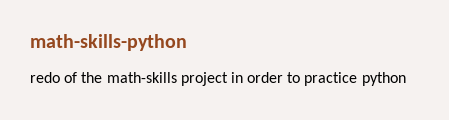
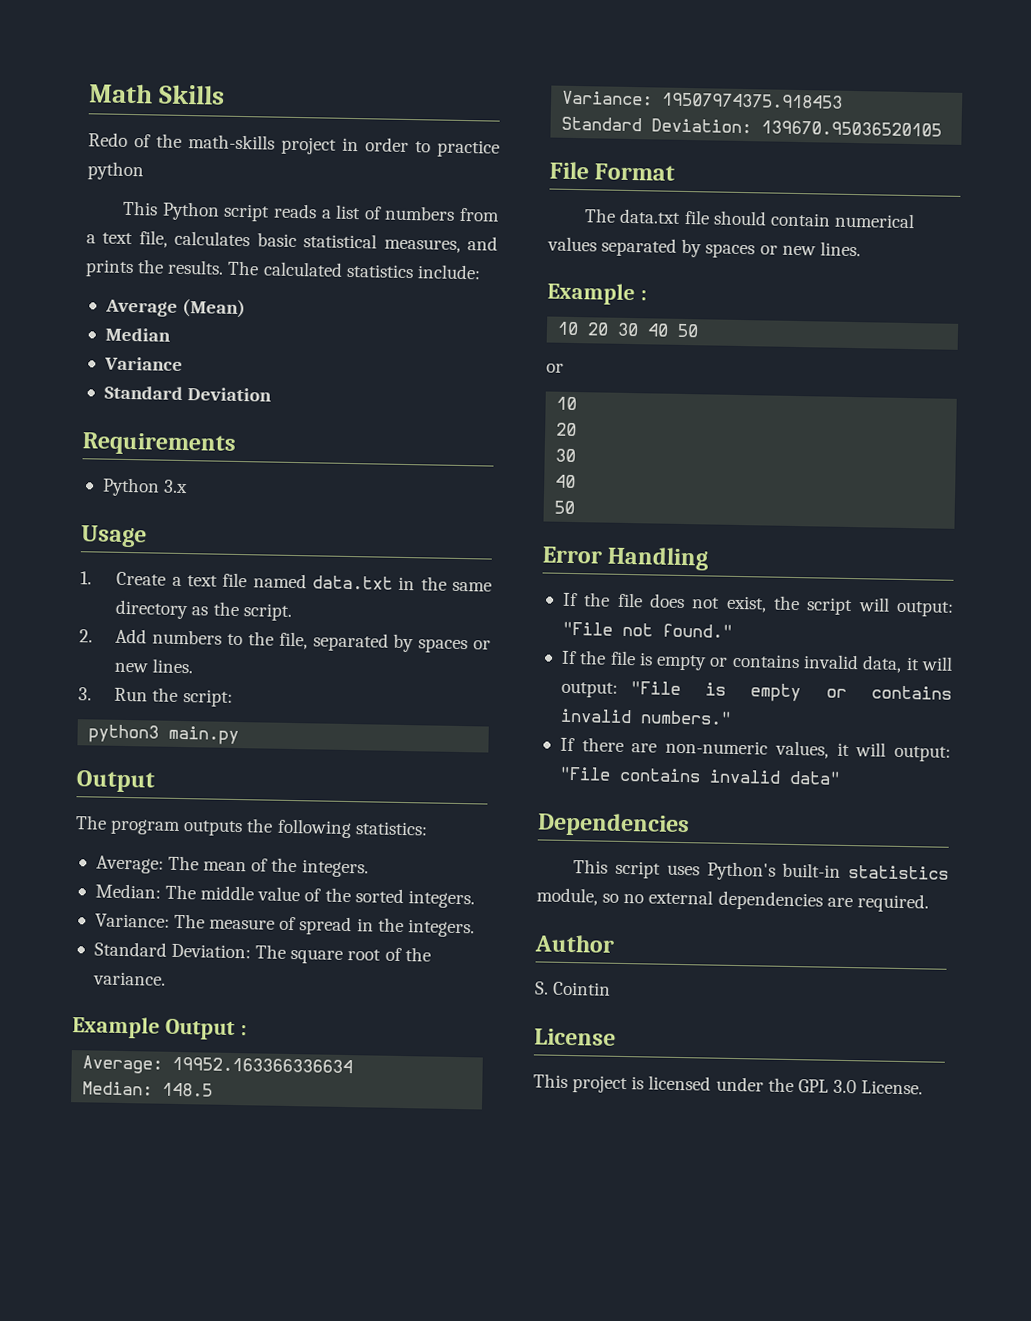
- math-skills-python
- redo of the math-skills project in order to practice python
+ Math Skills
+ Redo of the math-skills project in order to practice python
+ This Python script reads a list of numbers from a text file, calculates basic statistical measures, and prints the results. The calculated statistics include:
+ Average (Mean)
+ Median
+ Variance
+ Standard Deviation
+ Requirements
+ Python 3.x
+ Usage
+ 1. Create a text file named data.txt in the same directory as the script.
+ 2. Add numbers to the file, separated by spaces or new lines.
+ 3. Run the script:
+ python3 main.py
+ Output
+ The program outputs the following statistics:
+ Average: The mean of the integers.
+ Median: The middle value of the sorted integers.
+ Variance: The measure of spread in the integers.
+ Standard Deviation: The square root of the variance.
+ Example Output :
+ Average: 19952.163366336634
+ Median: 148.5
+ Variance: 19507974375.918453
+ Standard Deviation: 139670.95036520105
+ File Format
+ The data.txt file should contain numerical values separated by spaces or new lines.
+ Example :
+ 10 20 30 40 50
+ or
+ 10
+ 20
+ 30
+ 40
+ 50
+ Error Handling
+ If the file does not exist, the script will output: "File not found."
+ If the file is empty or contains invalid data, it will output: "File is empty or contains invalid numbers."
+ If there are non-numeric values, it will output: "File contains invalid data"
+ Dependencies
+ This script uses Python's built-in statistics module, so no external dependencies are required.
+ Author
+ S. Cointin
+ License
+ This project is licensed under the GPL 3.0 License.

